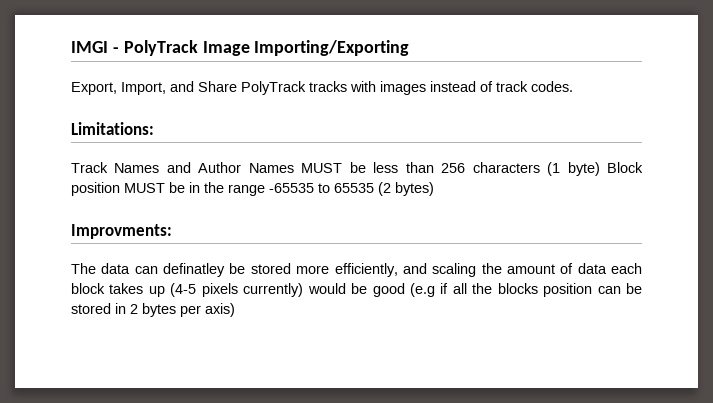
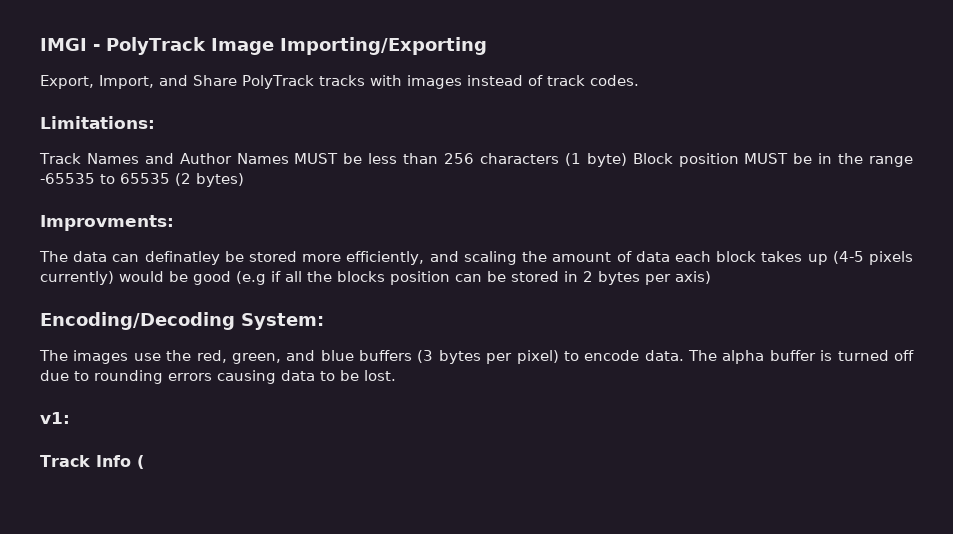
+ Encoding/Decoding System:
+ The images use the red, green, and blue buffers (3 bytes per pixel) to encode data. The alpha buffer is turned off due to rounding errors causing data to be lost.
+ v1:
+ Track Info (

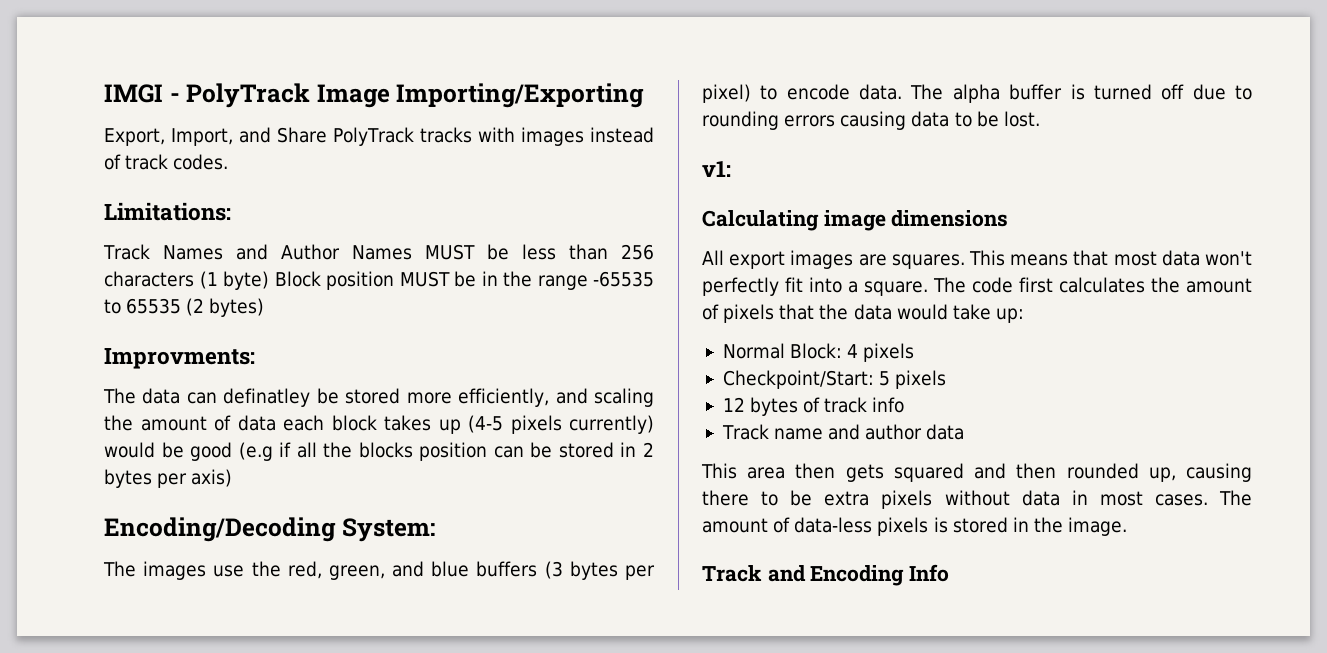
- Track Info (
+ Calculating image dimensions
+ All export images are squares. This means that most data won't perfectly fit into a square. The code first calculates the amount of pixels that the data would take up:
+ Normal Block: 4 pixels
+ Checkpoint/Start: 5 pixels
+ 12 bytes of track info
+ Track name and author data
+ This area then gets squared and then rounded up, causing there to be extra pixels without data in most cases. The amount of data-less pixels is stored in the image.
+ Track and Encoding Info

